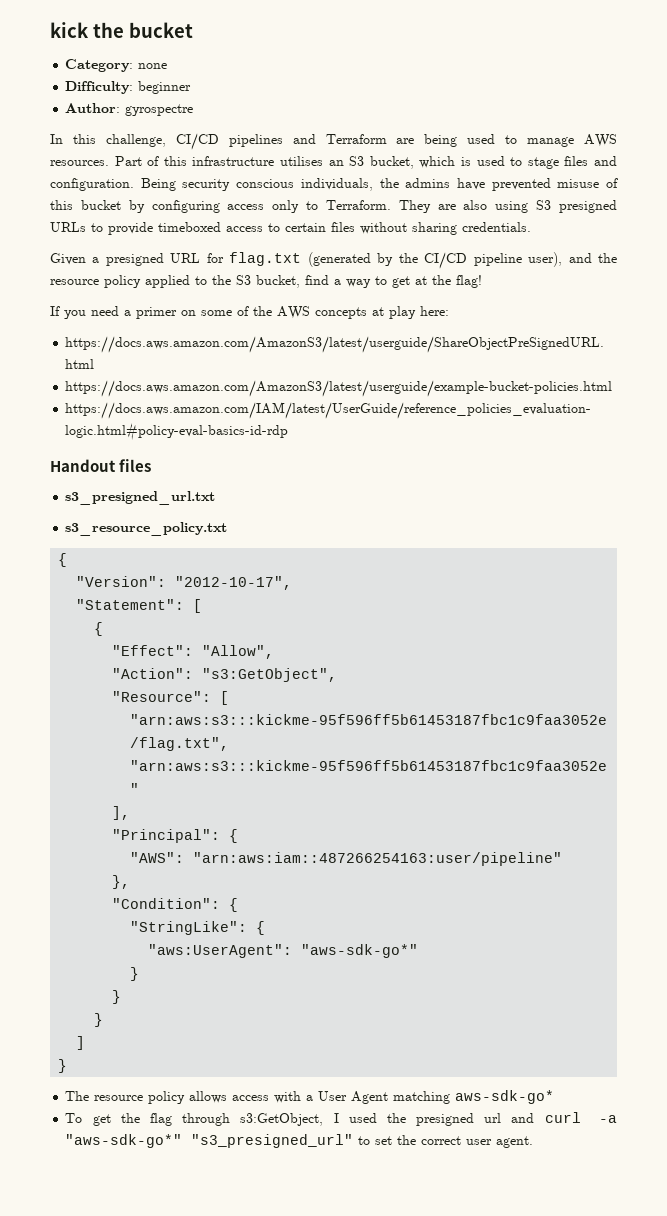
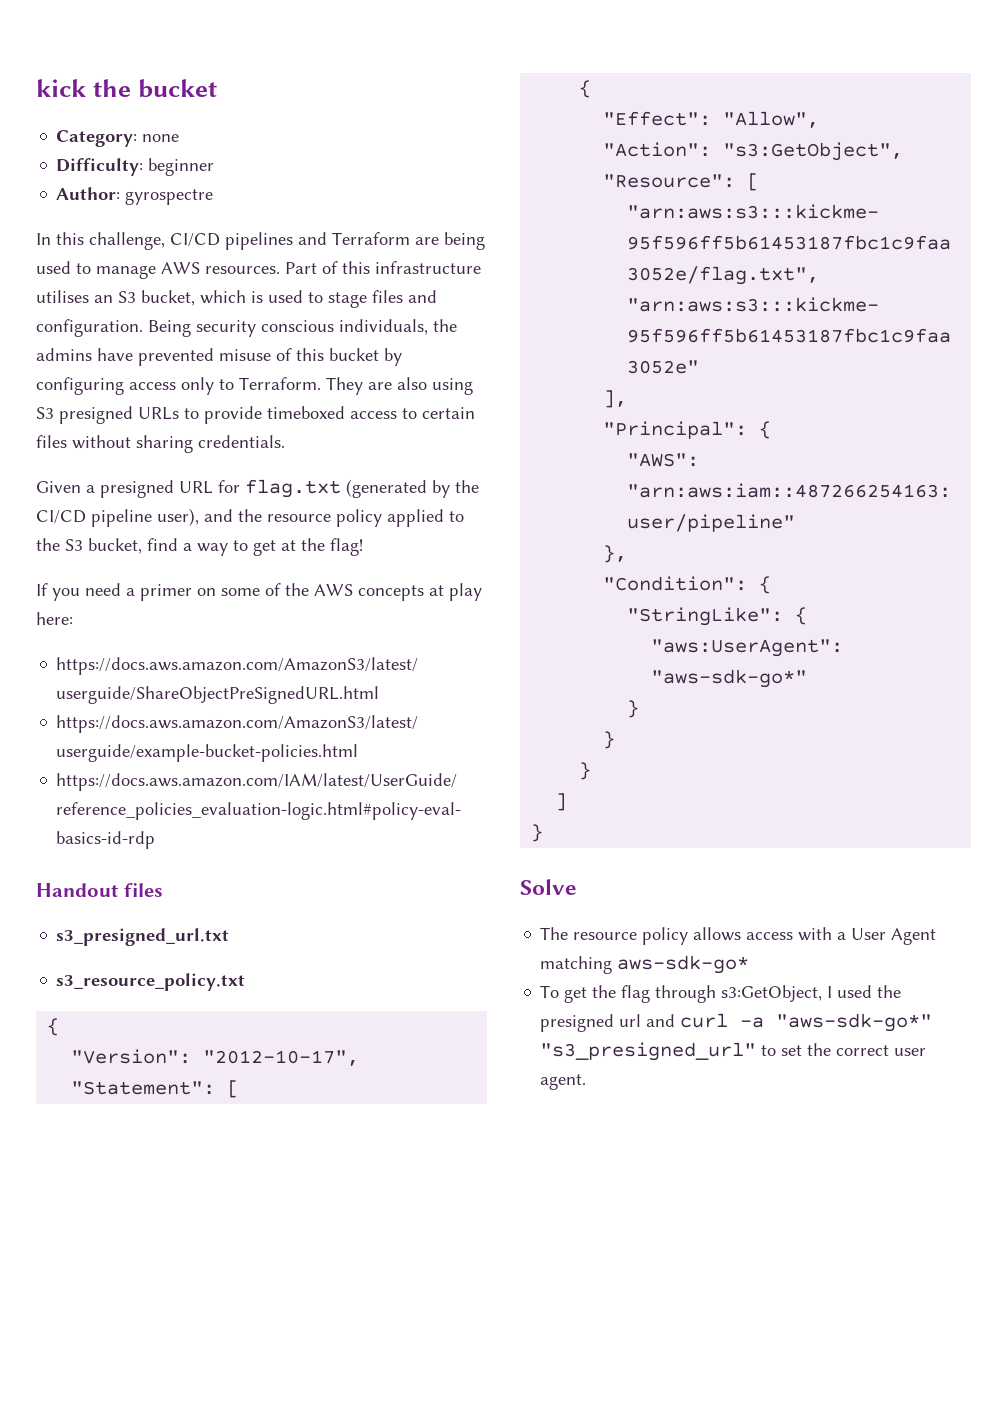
+ Solve

